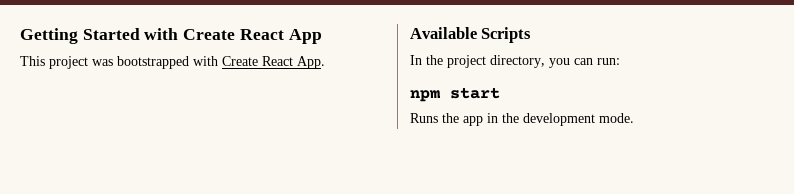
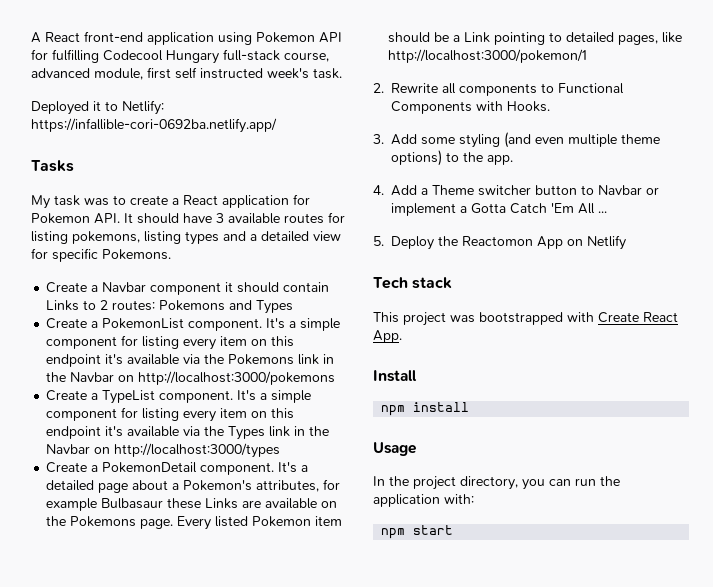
- Getting Started with Create React App
+ A React front-end application using Pokemon API for fulfilling Codecool Hungary full-stack course, advanced module, first self instructed week's task.
+ Deployed it to Netlify: https://infallible-cori-0692ba.netlify.app/
+ Tasks
+ My task was to create a React application for Pokemon API. It should have 3 available routes for listing pokemons, listing types and a detailed view for specific Pokemons.
+ Create a Navbar component it should contain Links to 2 routes: Pokemons and Types
+ Create a PokemonList component. It's a simple component for listing every item on this endpoint it's available via the Pokemons link in the Navbar on http://localhost:3000/pokemons
+ Create a TypeList component. It's a simple component for listing every item on this endpoint it's available via the Types link in the Navbar on http://localhost:3000/types
+ Create a PokemonDetail component. It's a detailed page about a Pokemon's attributes, for example Bulbasaur these Links are available on the Pokemons page. Every listed Pokemon item should be a Link pointing to detailed pages, like http://localhost:3000/pokemon/1
+ 2. Rewrite all components to Functional Components with Hooks.
+ 3. Add some styling (and even multiple theme options) to the app.
+ 4. Add a Theme switcher button to Navbar or implement a Gotta Catch 'Em All ...
+ 5. Deploy the Reactomon App on Netlify
+ Tech stack
- Available Scripts
+ Install
+ npm install
+ Usage
- In the project directory, you can run:
+ In the project directory, you can run the application with:
  npm start
- Runs the app in the development mode.

